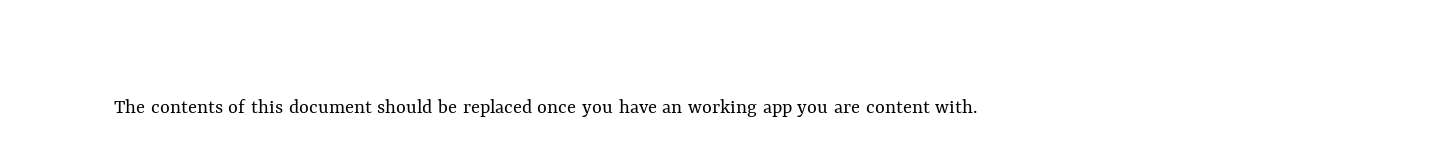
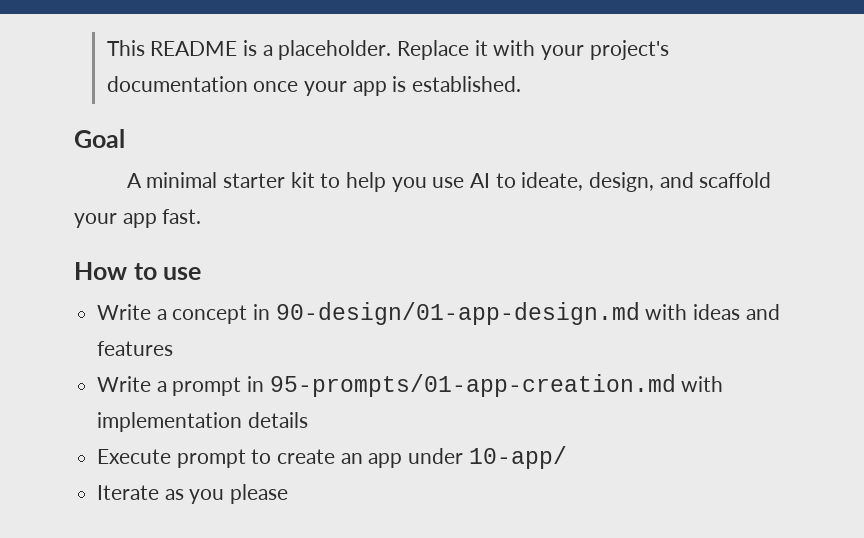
- The contents of this document should be replaced once you have an working app you are content with.
+ This README is a placeholder. Replace it with your project's documentation once your app is established.
+ Goal
+ A minimal starter kit to help you use AI to ideate, design, and scaffold your app fast.
+ How to use
+ Write a concept in 90-design/01-app-design.md with ideas and features
+ Write a prompt in 95-prompts/01-app-creation.md with implementation details
+ Execute prompt to create an app under 10-app/
+ Iterate as you please

